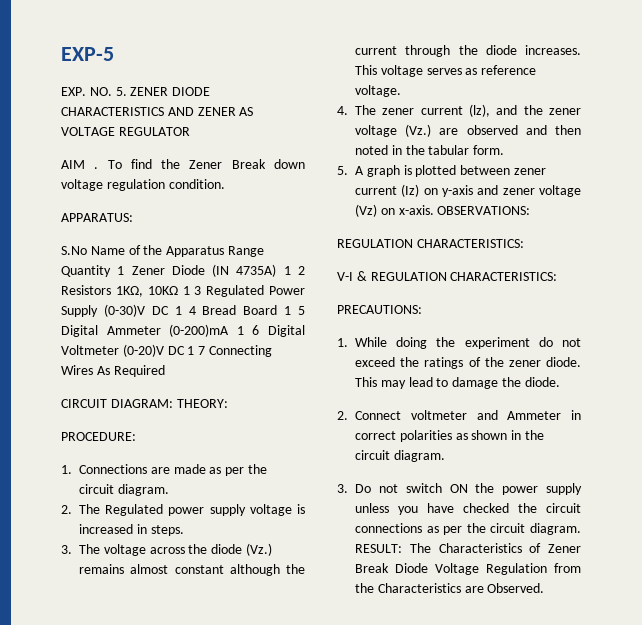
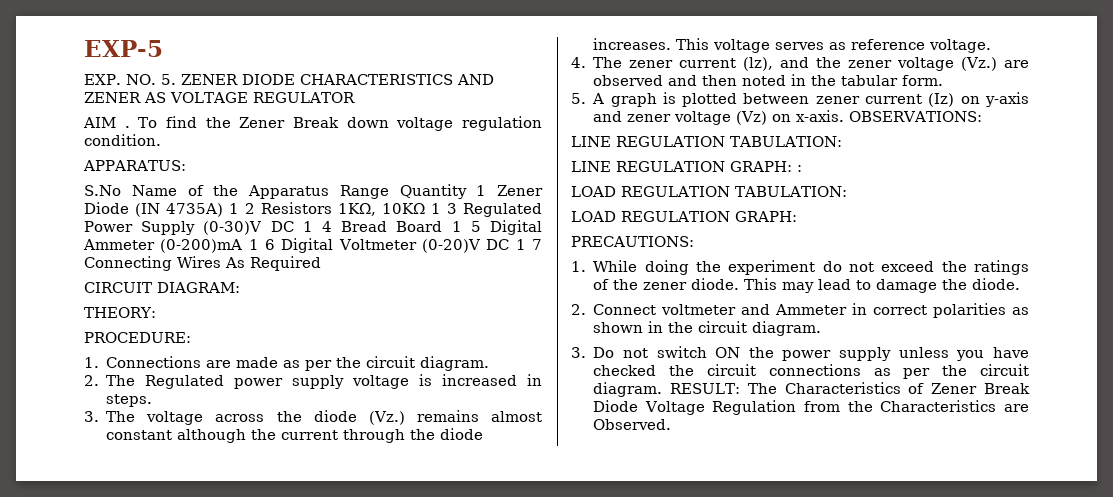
- CIRCUIT DIAGRAM: THEORY:
+ CIRCUIT DIAGRAM:
+ THEORY:
  OBSERVATIONS:
- REGULATION CHARACTERISTICS:
- V-I & REGULATION CHARACTERISTICS:
+ LINE REGULATION TABULATION:
+ LINE REGULATION GRAPH: :
+ LOAD REGULATION TABULATION:
+ LOAD REGULATION GRAPH:

